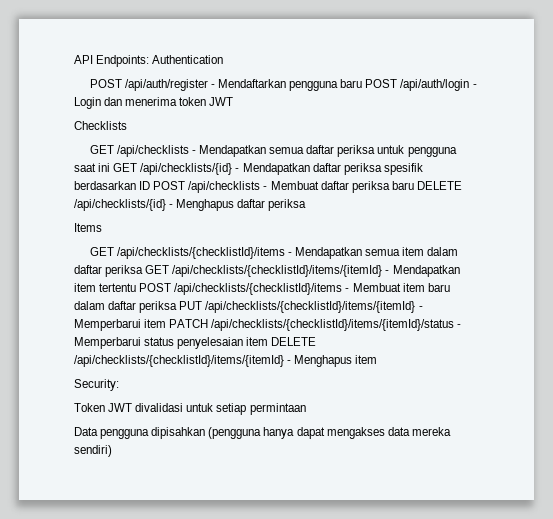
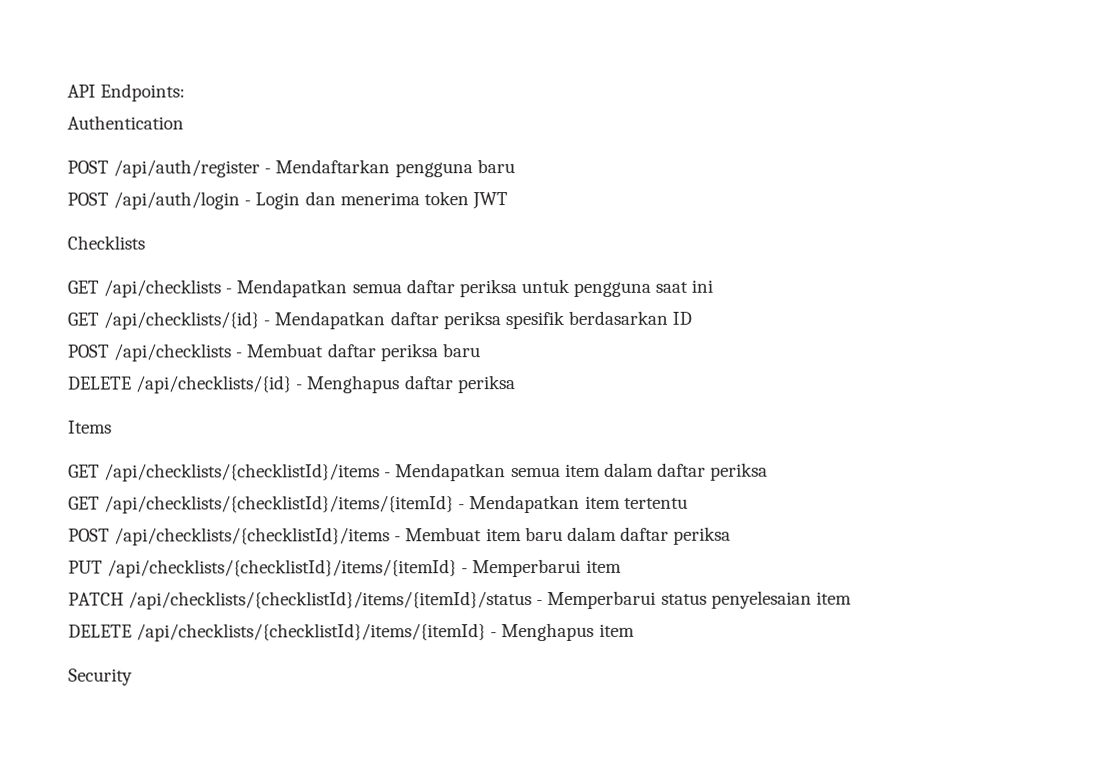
- API Endpoints: Authentication
+ API Endpoints:
+ Authentication
- POST /api/auth/register - Mendaftarkan pengguna baru POST /api/auth/login - Login dan menerima token JWT
+ POST /api/auth/register - Mendaftarkan pengguna baru
+ POST /api/auth/login - Login dan menerima token JWT
- GET /api/checklists - Mendapatkan semua daftar periksa untuk pengguna saat ini GET /api/checklists/{id} - Mendapatkan daftar periksa spesifik berdasarkan ID POST /api/checklists - Membuat daftar periksa baru DELETE /api/checklists/{id} - Menghapus daftar periksa
+ GET /api/checklists - Mendapatkan semua daftar periksa untuk pengguna saat ini
+ GET /api/checklists/{id} - Mendapatkan daftar periksa spesifik berdasarkan ID
+ POST /api/checklists - Membuat daftar periksa baru
+ DELETE /api/checklists/{id} - Menghapus daftar periksa
- GET /api/checklists/{checklistId}/items - Mendapatkan semua item dalam daftar periksa GET /api/checklists/{checklistId}/items/{itemId} - Mendapatkan item tertentu POST /api/checklists/{checklistId}/items - Membuat item baru dalam daftar periksa PUT /api/checklists/{checklistId}/items/{itemId} - Memperbarui item PATCH /api/checklists/{checklistId}/items/{itemId}/status - Memperbarui status penyelesaian item DELETE /api/checklists/{checklistId}/items/{itemId} - Menghapus item
+ GET /api/checklists/{checklistId}/items - Mendapatkan semua item dalam daftar periksa
+ GET /api/checklists/{checklistId}/items/{itemId} - Mendapatkan item tertentu
+ POST /api/checklists/{checklistId}/items - Membuat item baru dalam daftar periksa
+ PUT /api/checklists/{checklistId}/items/{itemId} - Memperbarui item
+ PATCH /api/checklists/{checklistId}/items/{itemId}/status - Memperbarui status penyelesaian item
+ DELETE /api/checklists/{checklistId}/items/{itemId} - Menghapus item
- Security:
- Token JWT divalidasi untuk setiap permintaan
- Data pengguna dipisahkan (pengguna hanya dapat mengakses data mereka sendiri)
+ Security

